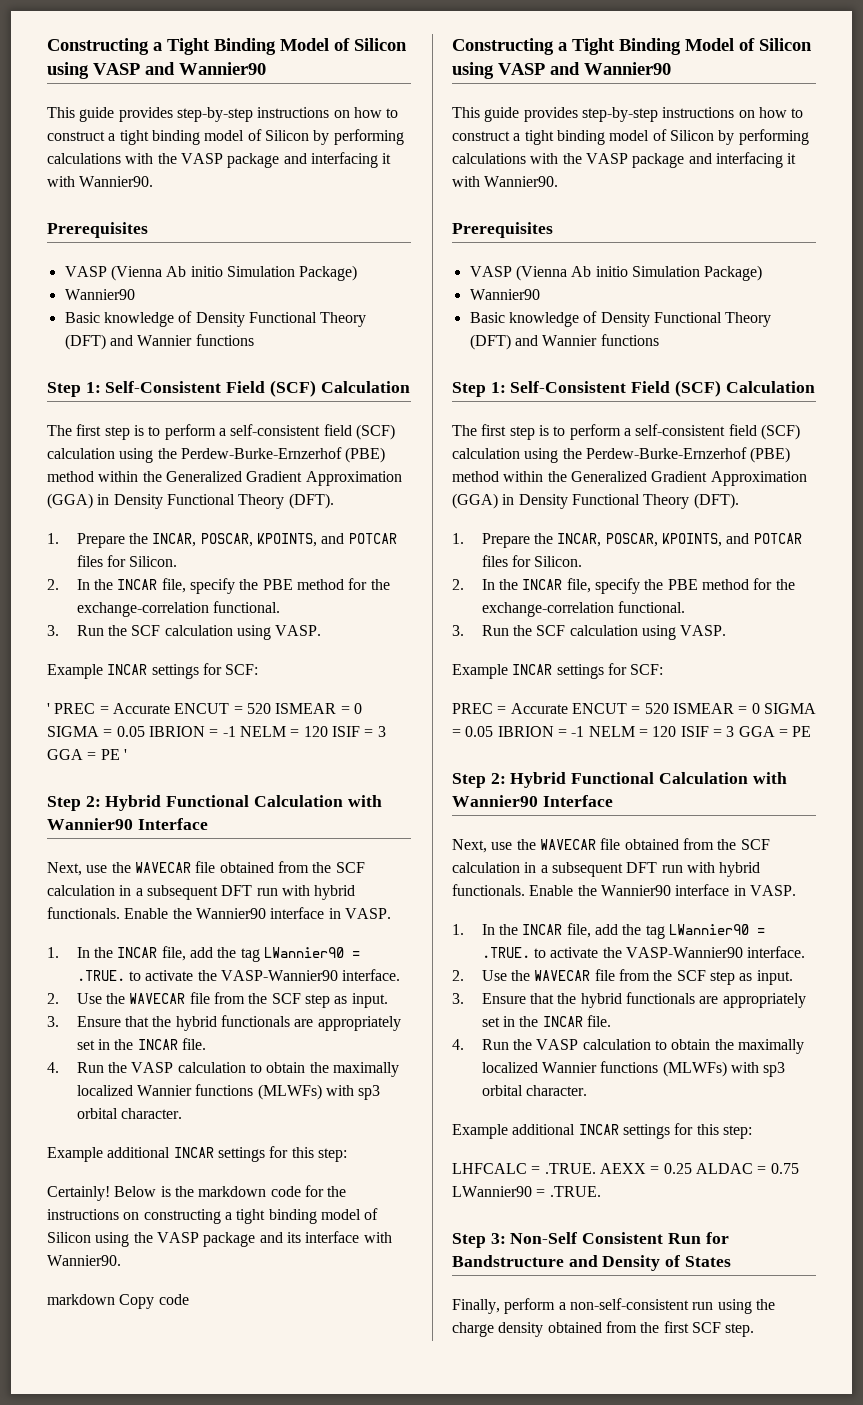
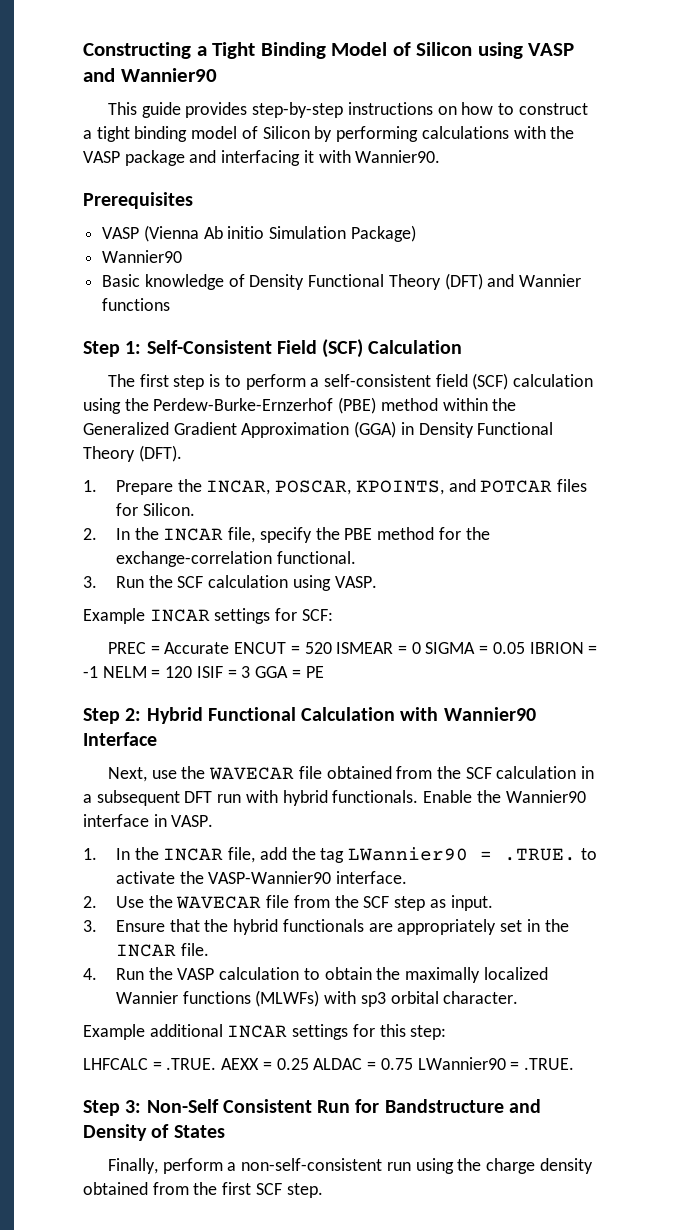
- ' PREC = Accurate ENCUT = 520 ISMEAR = 0 SIGMA = 0.05 IBRION = -1 NELM = 120 ISIF = 3 GGA = PE '
- Step 2: Hybrid Functional Calculation with Wannier90 Interface
- Next, use the WAVECAR file obtained from the SCF calculation in a subsequent DFT run with hybrid functionals. Enable the Wannier90 interface in VASP.
- 1. In the INCAR file, add the tag LWannier90 = .TRUE. to activate the VASP-Wannier90 interface.
- 2. Use the WAVECAR file from the SCF step as input.
- 3. Ensure that the hybrid functionals are appropriately set in the INCAR file.
- 4. Run the VASP calculation to obtain the maximally localized Wannier functions (MLWFs) with sp3 orbital character.
- Example additional INCAR settings for this step:
- Certainly! Below is the markdown code for the instructions on constructing a tight binding model of Silicon using the VASP package and its interface with Wannier90.
- markdown Copy code
- Constructing a Tight Binding Model of Silicon using VASP and Wannier90
- This guide provides step-by-step instructions on how to construct a tight binding model of Silicon by performing calculations with the VASP package and interfacing it with Wannier90.
- Prerequisites
- VASP (Vienna Ab initio Simulation Package)
- Wannier90
- Basic knowledge of Density Functional Theory (DFT) and Wannier functions
- Step 1: Self-Consistent Field (SCF) Calculation
- The first step is to perform a self-consistent field (SCF) calculation using the Perdew-Burke-Ernzerhof (PBE) method within the Generalized Gradient Approximation (GGA) in Density Functional Theory (DFT).
- 1. Prepare the INCAR, POSCAR, KPOINTS, and POTCAR files for Silicon.
- 2. In the INCAR file, specify the PBE method for the exchange-correlation functional.
- 3. Run the SCF calculation using VASP.
- Example INCAR settings for SCF:

